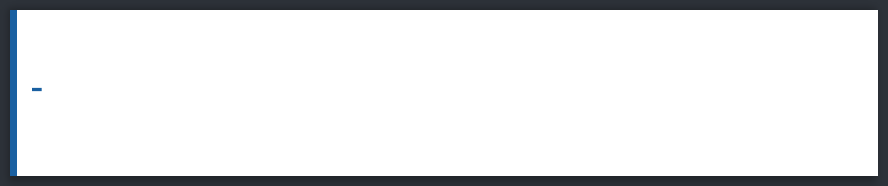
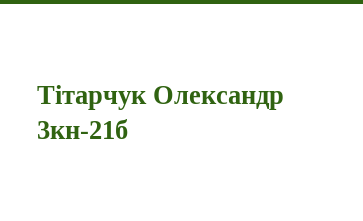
- -
+ Тітарчук Олександр 3кн-21б

